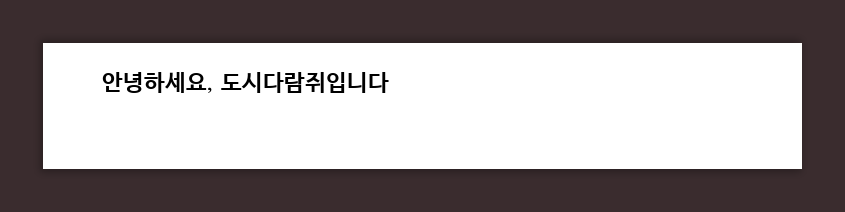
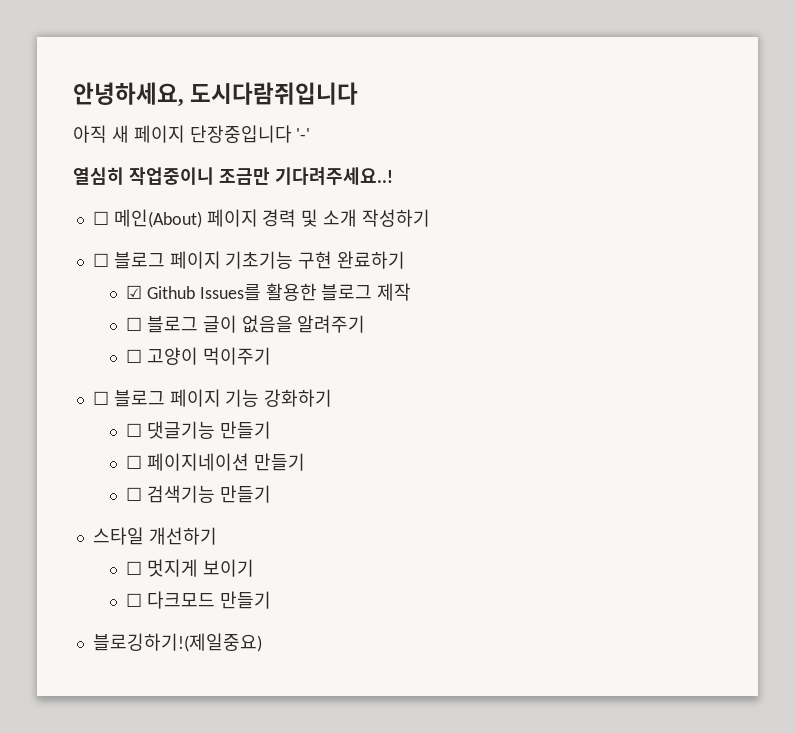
+ 아직 새 페이지 단장중입니다 '-'
+ 열심히 작업중이니 조금만 기다려주세요..!
+ ☐ 메인(About) 페이지 경력 및 소개 작성하기
+ ☐ 블로그 페이지 기초기능 구현 완료하기
+ ☑ Github Issues를 활용한 블로그 제작
+ ☐ 블로그 글이 없음을 알려주기
+ ☐ 고양이 먹이주기
+ ☐ 블로그 페이지 기능 강화하기
+ ☐ 댓글기능 만들기
+ ☐ 페이지네이션 만들기
+ ☐ 검색기능 만들기
+ 스타일 개선하기
+ ☐ 멋지게 보이기
+ ☐ 다크모드 만들기
+ 블로깅하기!(제일중요)

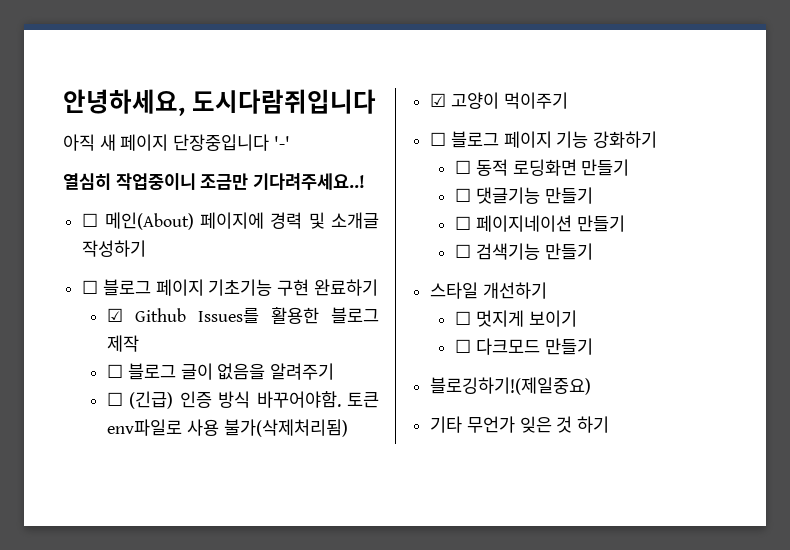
- ☐ 메인(About) 페이지 경력 및 소개 작성하기
+ ☐ 메인(About) 페이지에 경력 및 소개글 작성하기
- ☐ 고양이 먹이주기
+ ☐ (긴급) 인증 방식 바꾸어야함. 토큰 env파일로 사용 불가(삭제처리됨)
+ ☑ 고양이 먹이주기
+ ☐ 동적 로딩화면 만들기
+ 기타 무언가 잊은 것 하기

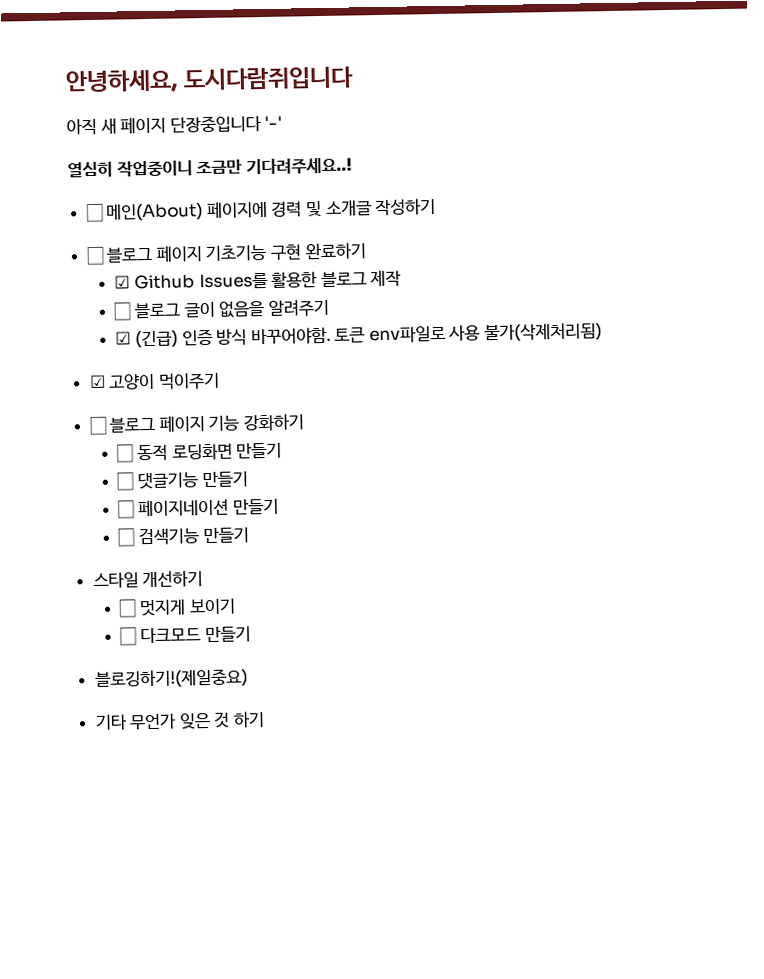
- ☐ (긴급) 인증 방식 바꾸어야함.
+ ☑ (긴급) 인증 방식 바꾸어야함.

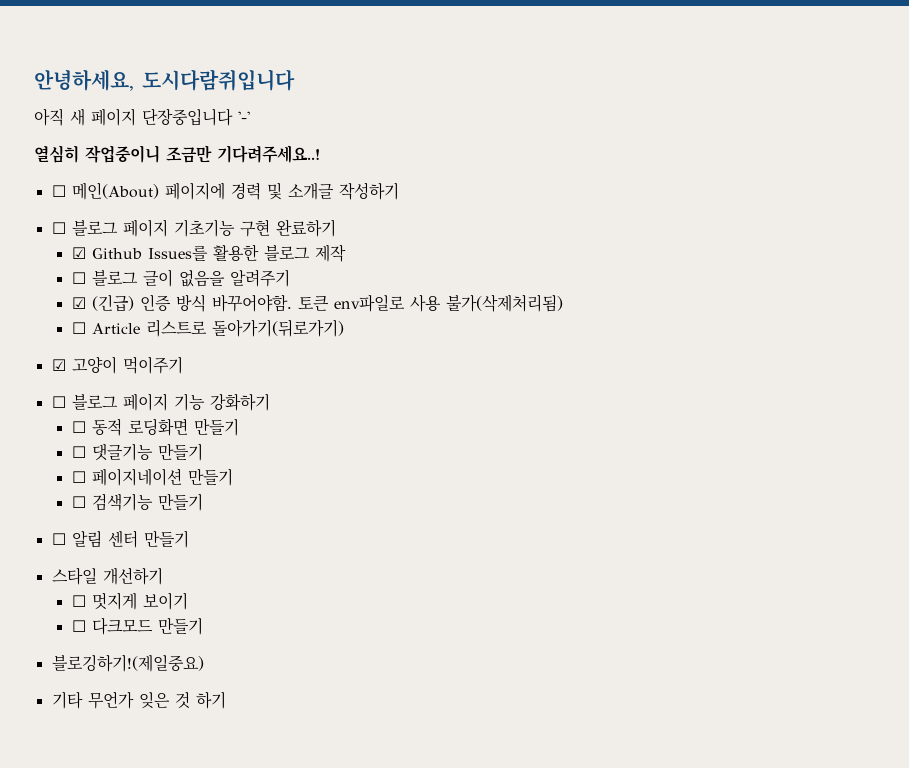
+ ☐ Article 리스트로 돌아가기(뒤로가기)
+ ☐ 알림 센터 만들기

